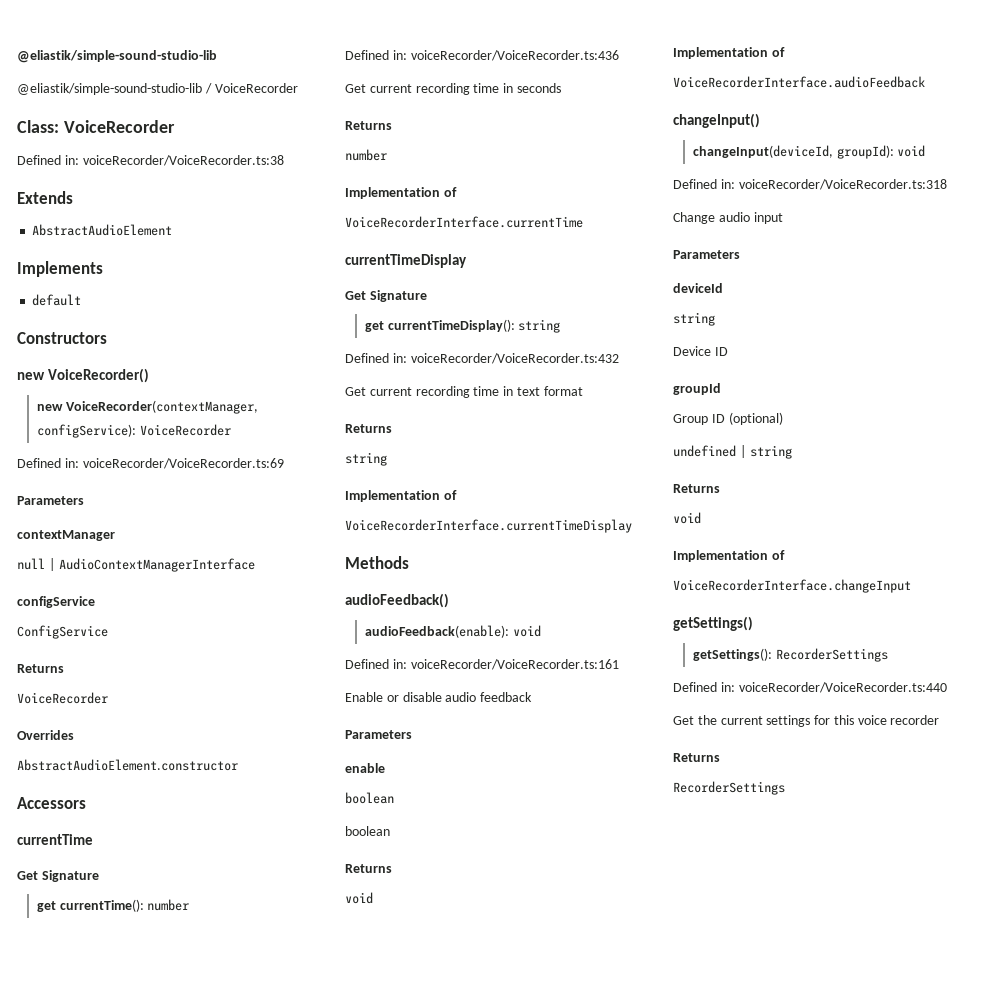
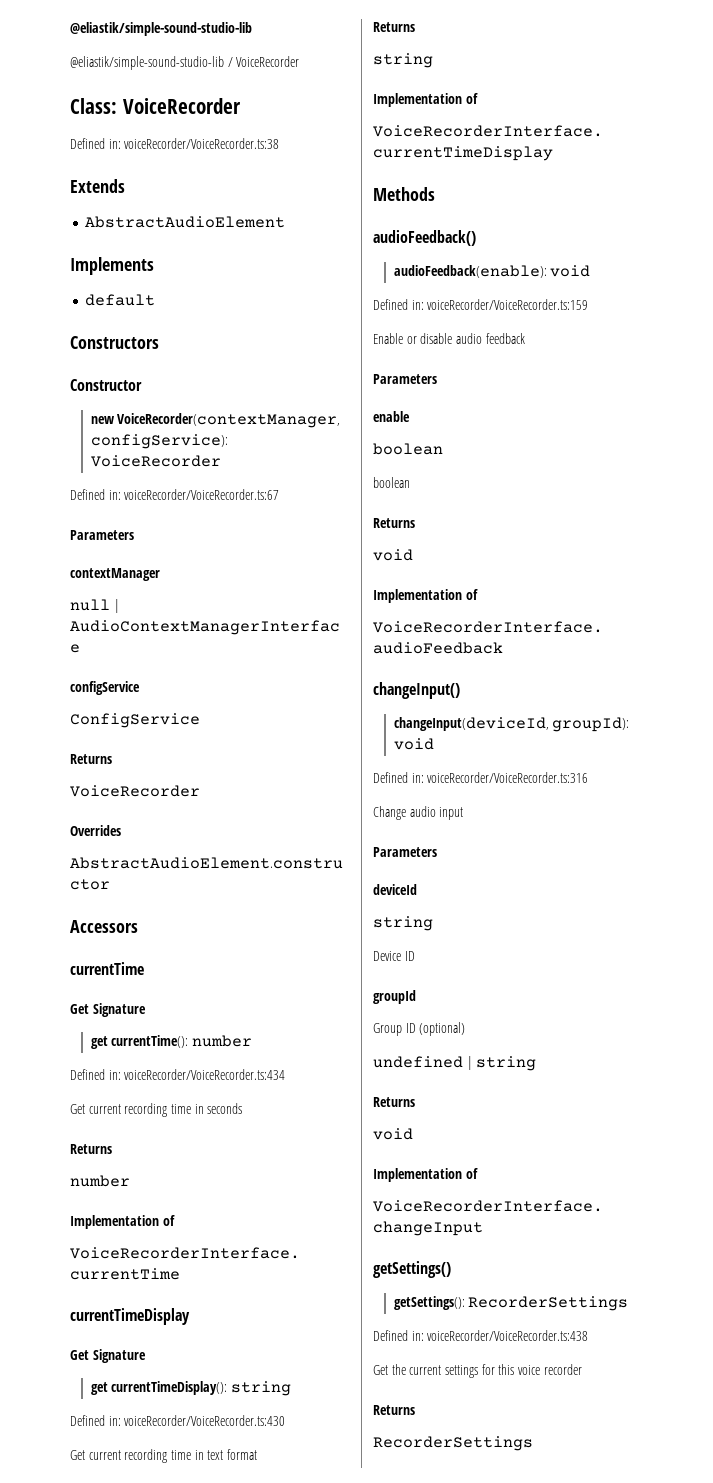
- new VoiceRecorder()
+ Constructor
- Defined in: voiceRecorder/VoiceRecorder.ts:69
+ Defined in: voiceRecorder/VoiceRecorder.ts:67
- Defined in: voiceRecorder/VoiceRecorder.ts:436
+ Defined in: voiceRecorder/VoiceRecorder.ts:434
- Defined in: voiceRecorder/VoiceRecorder.ts:432
+ Defined in: voiceRecorder/VoiceRecorder.ts:430
- Defined in: voiceRecorder/VoiceRecorder.ts:161
+ Defined in: voiceRecorder/VoiceRecorder.ts:159
- Defined in: voiceRecorder/VoiceRecorder.ts:318
+ Defined in: voiceRecorder/VoiceRecorder.ts:316
- Defined in: voiceRecorder/VoiceRecorder.ts:440
+ Defined in: voiceRecorder/VoiceRecorder.ts:438

